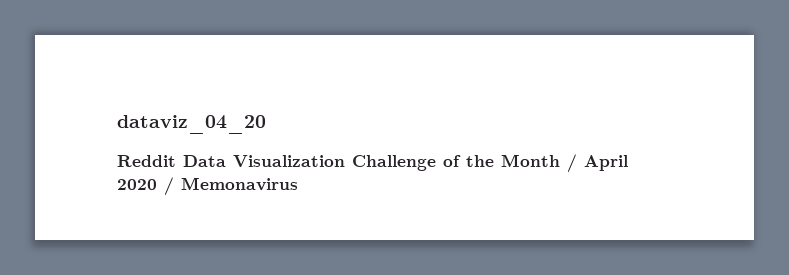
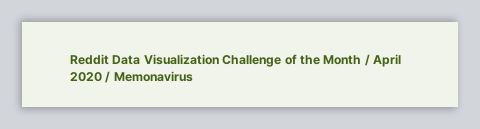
- dataviz_04_20

